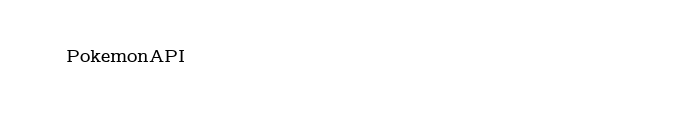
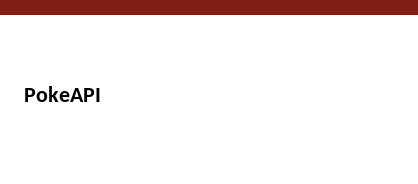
- PokemonAPI
+ PokeAPI

